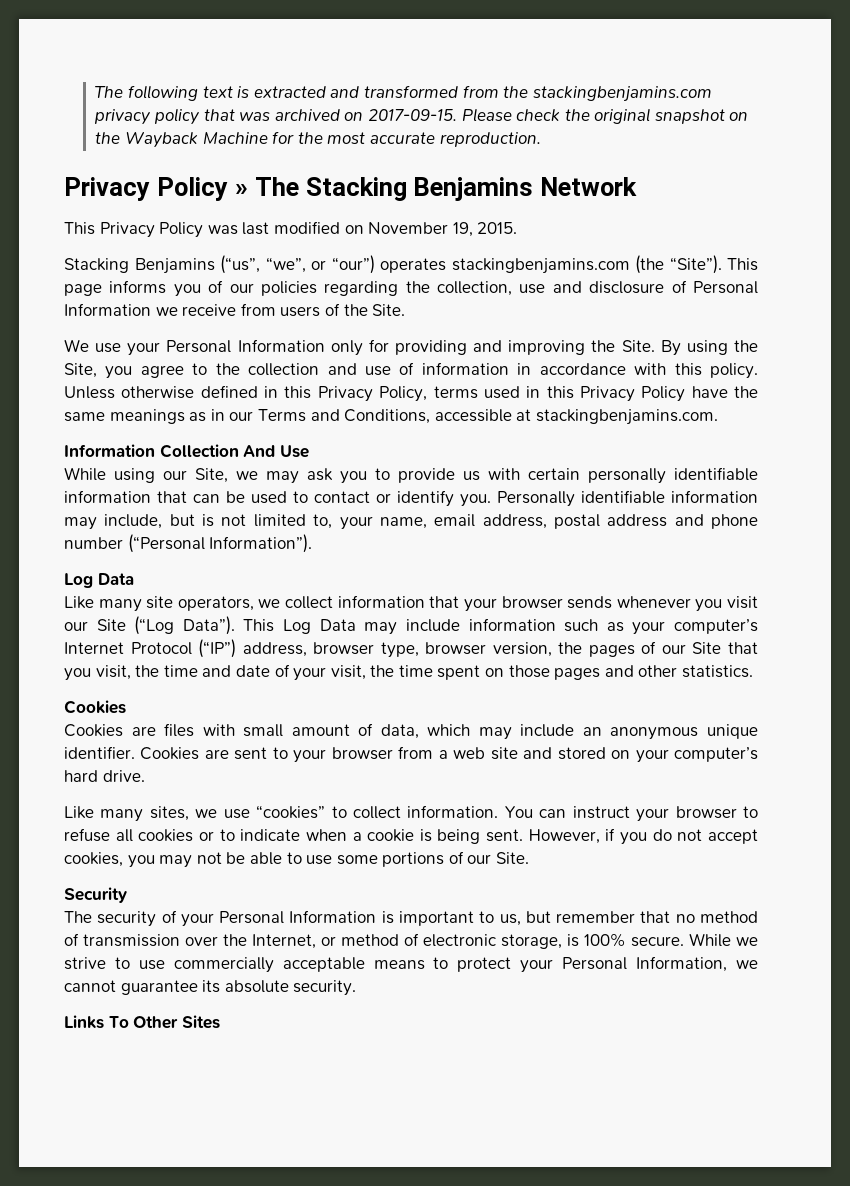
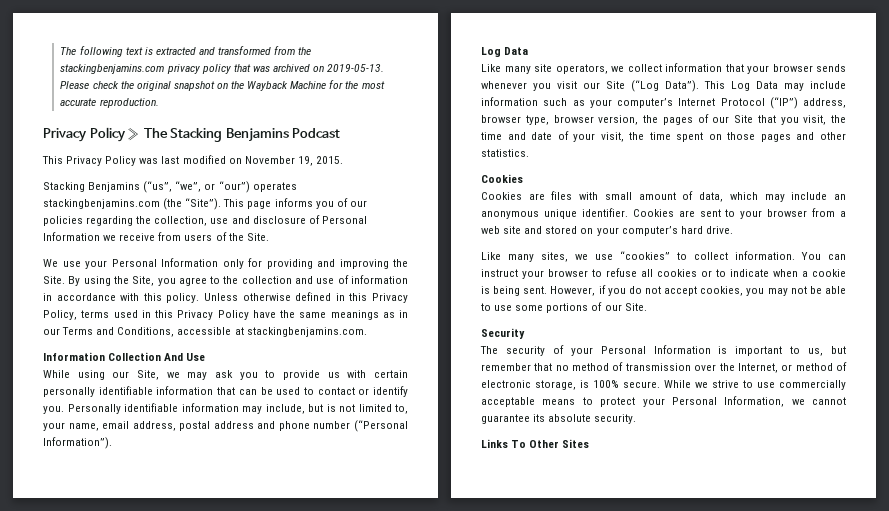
- The following text is extracted and transformed from the stackingbenjamins.com privacy policy that was archived on 2017-09-15.
+ The following text is extracted and transformed from the stackingbenjamins.com privacy policy that was archived on 2019-05-13.
- Privacy Policy » The Stacking Benjamins Network
+ Privacy Policy » The Stacking Benjamins Podcast

